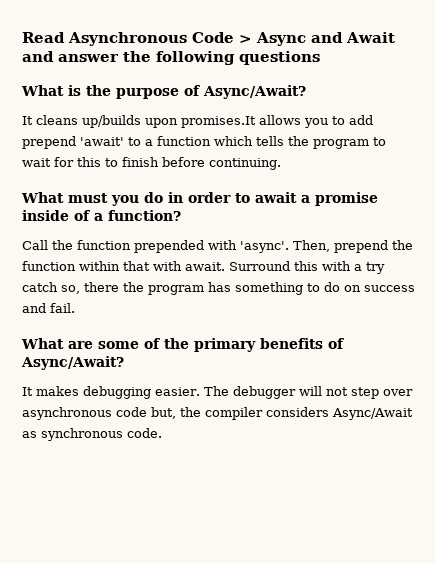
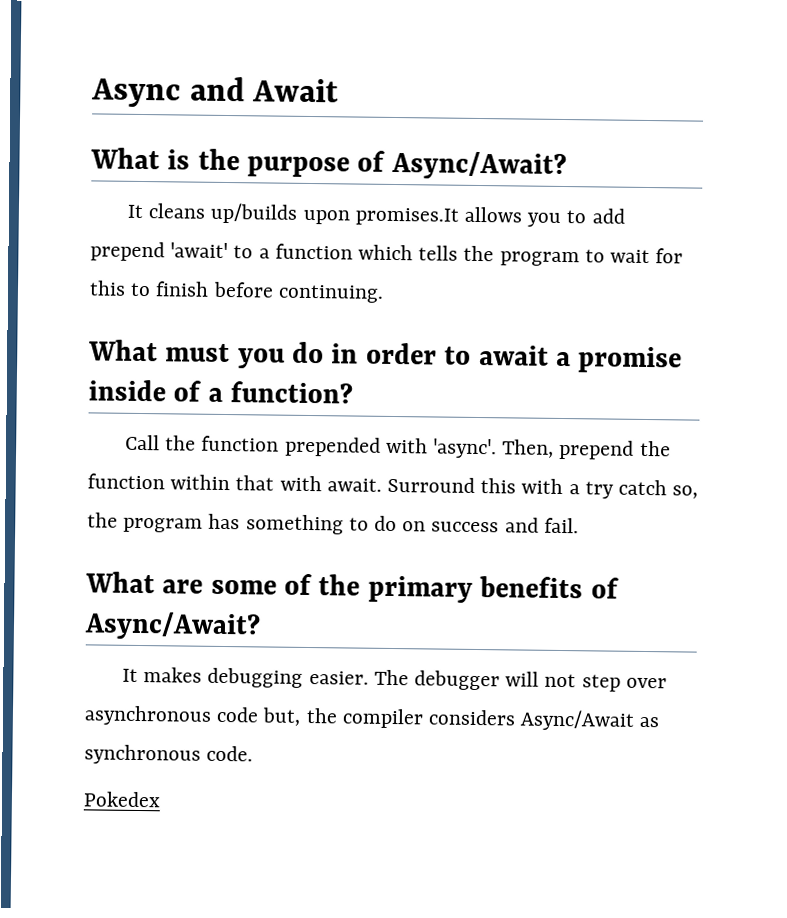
- Read Asynchronous Code > Async and Await and answer the following questions
+ Async and Await
- Surround this with a try catch so, there the program has something to do on success and fail.
+ Surround this with a try catch so, the program has something to do on success and fail.
+ Pokedex

